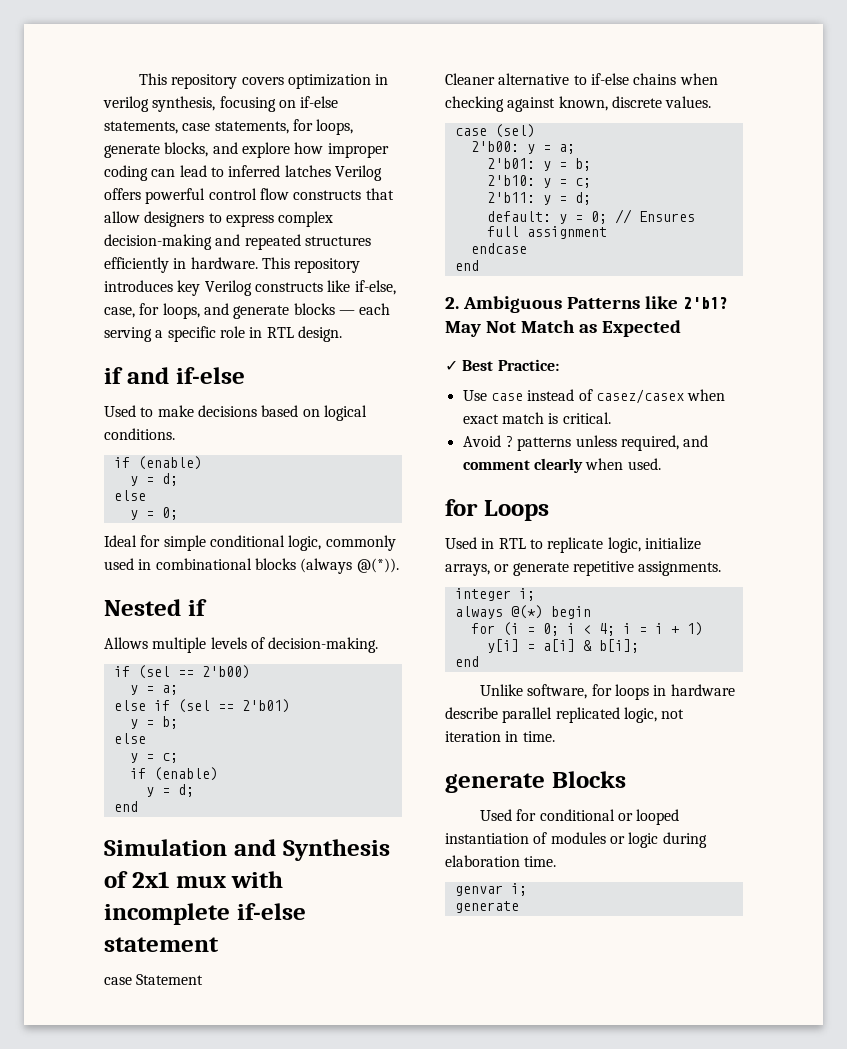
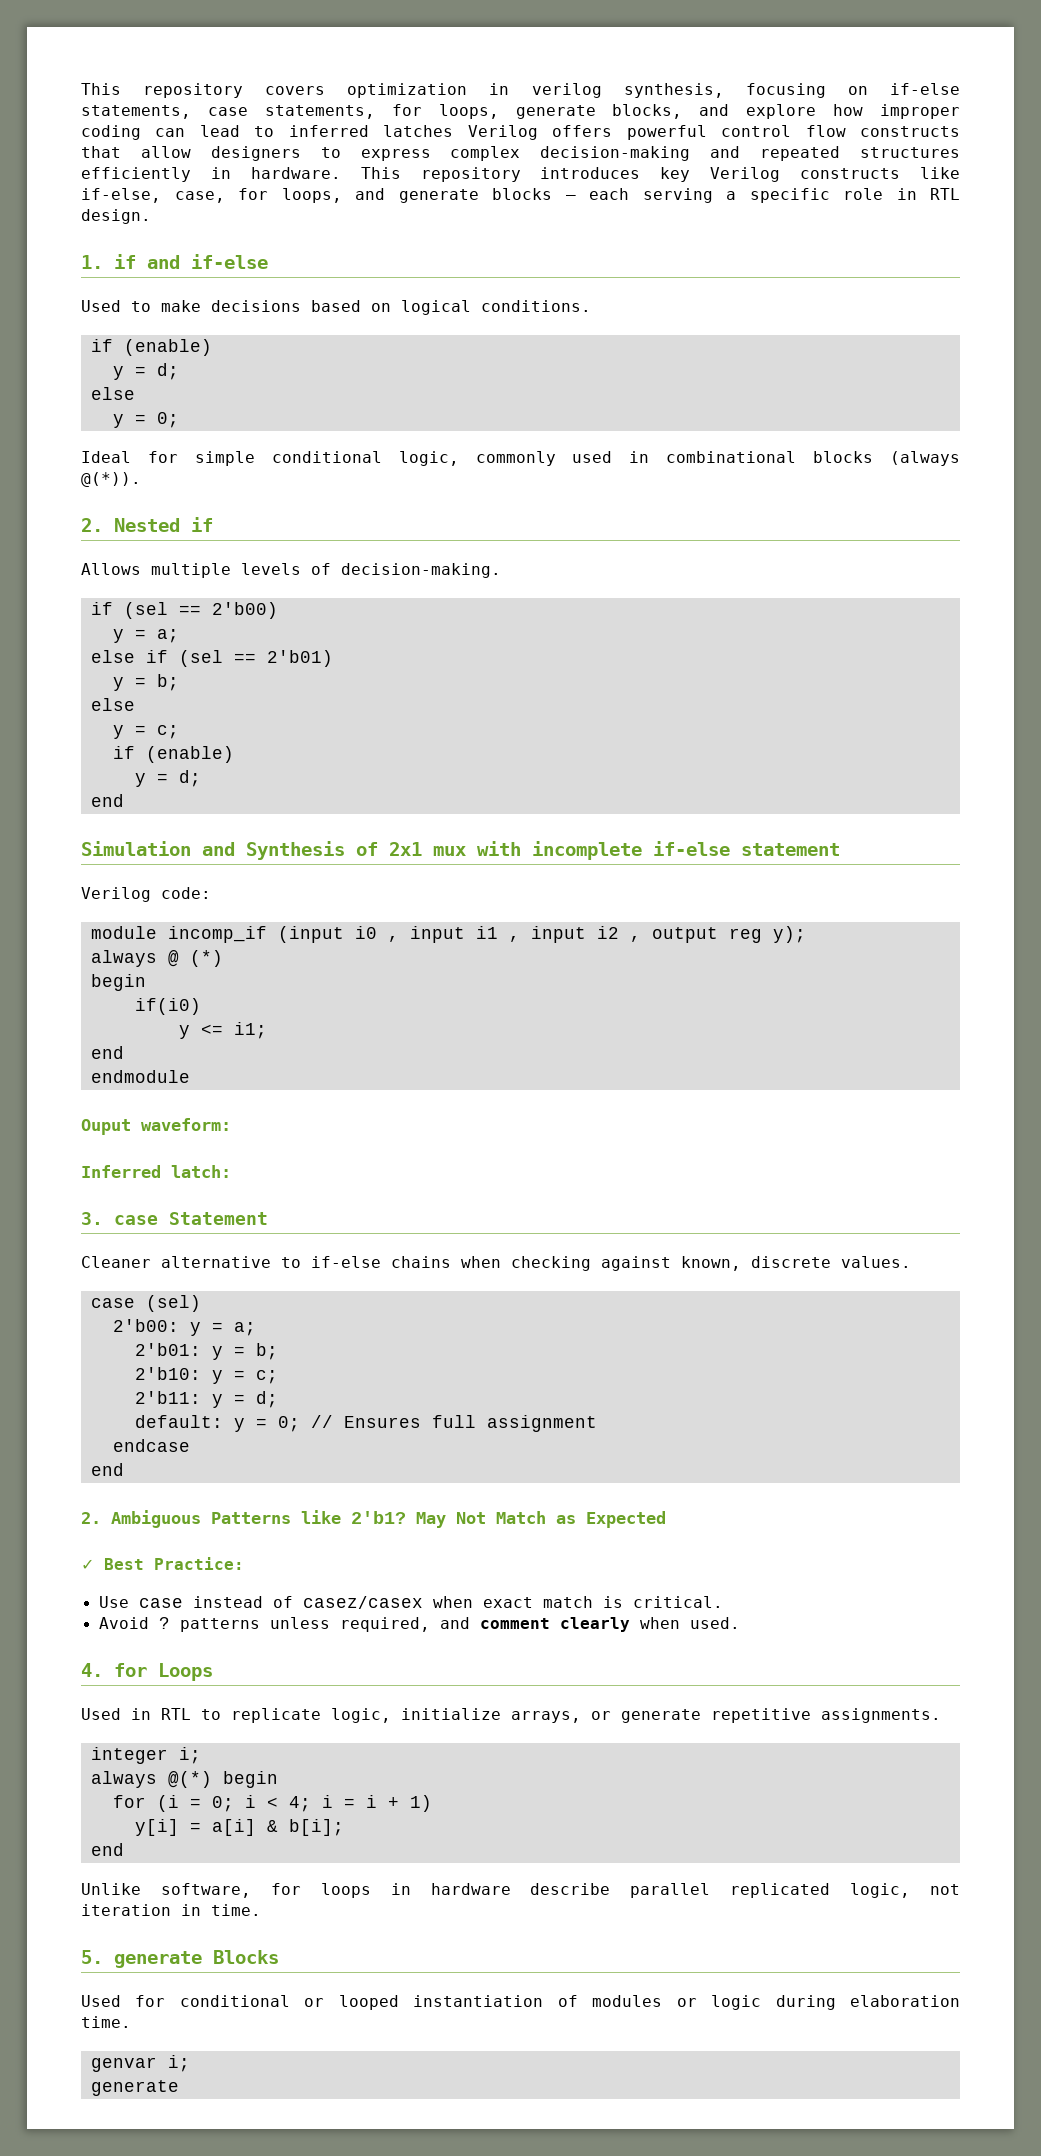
- if and if-else
+ 1. if and if-else
- Nested if
+ 2. Nested if
- case Statement
+ Verilog code:
+ module incomp_if (input i0 , input i1 , input i2 , output reg y);
+ always @ (*)
+ begin
+ if(i0)
+ y <= i1;
+ end
+ endmodule
+ Ouput waveform:
+ Inferred latch:
+ 3. case Statement
- for Loops
+ 4. for Loops
- generate Blocks
+ 5. generate Blocks

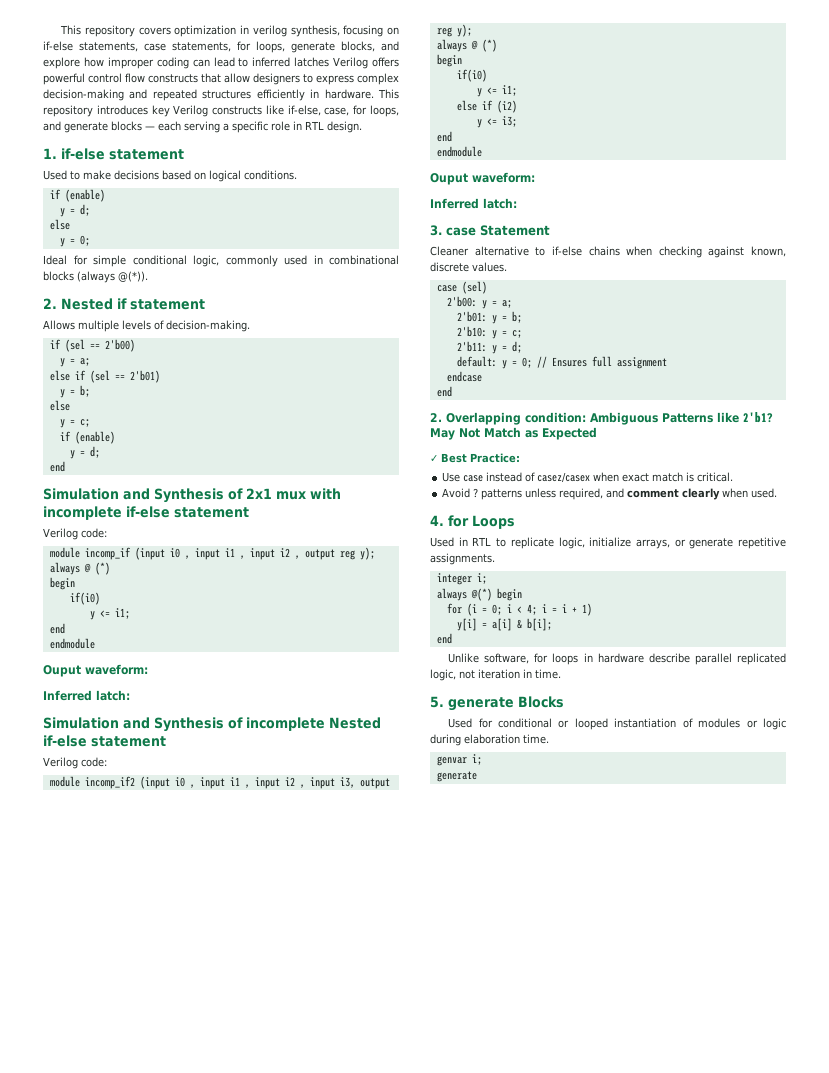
- 1. if and if-else
+ 1. if-else statement
- 2. Nested if
+ 2. Nested if statement
+ Simulation and Synthesis of incomplete Nested if-else statement
+ Verilog code:
+ module incomp_if2 (input i0 , input i1 , input i2 , input i3, output reg y);
+ always @ (*)
+ begin
+ if(i0)
+ y <= i1;
+ else if (i2)
+ y <= i3;
+ end
+ endmodule
+ Ouput waveform:
+ Inferred latch:
- 2. Ambiguous Patterns like 2'b1?
+ 2. Overlapping condition: Ambiguous Patterns like 2'b1?

